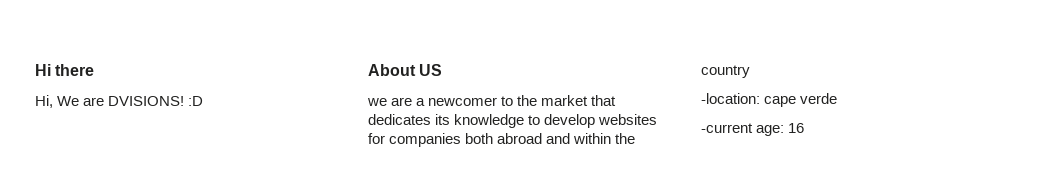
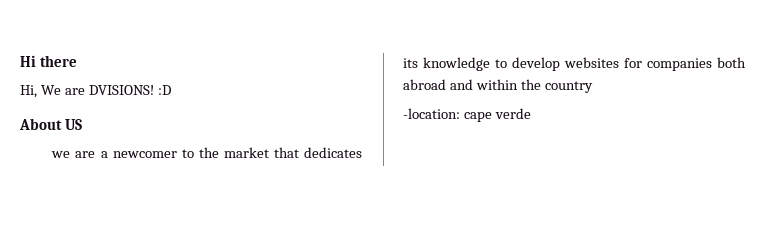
- -current age: 16

